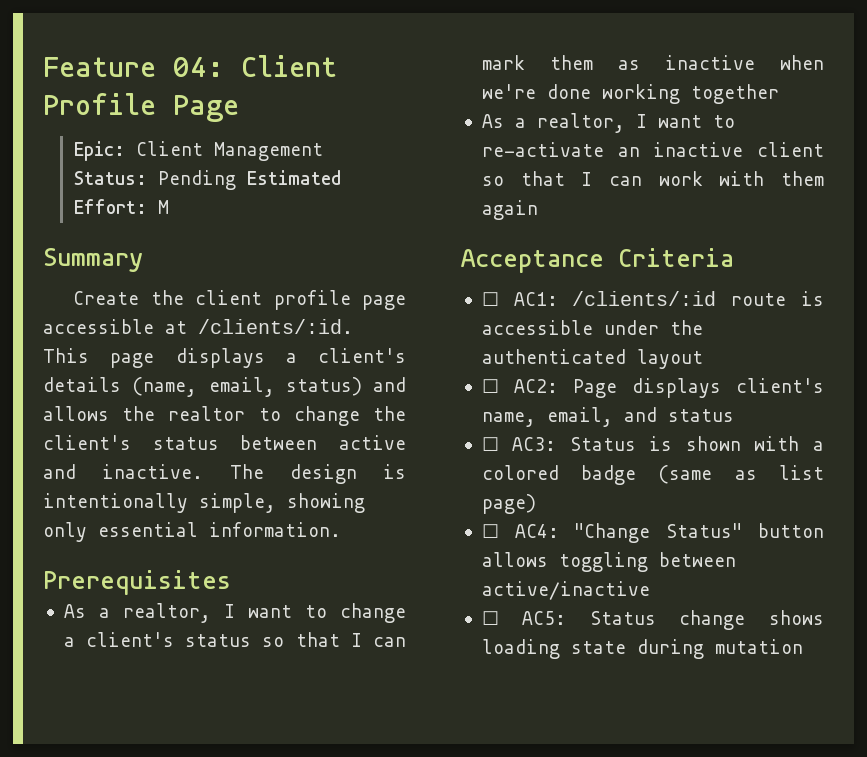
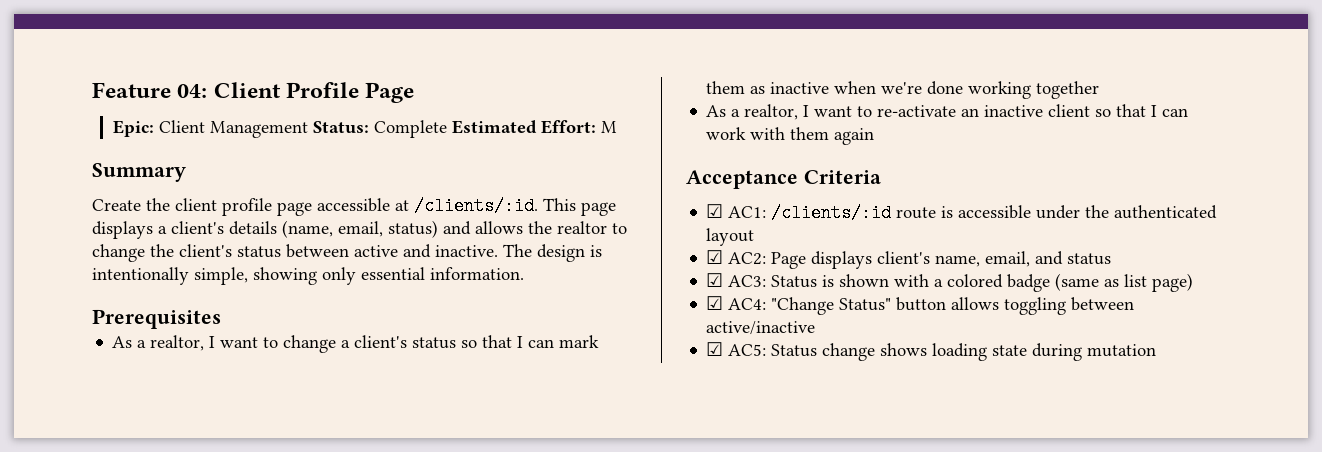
- Epic: Client Management Status: Pending Estimated Effort: M
+ Epic: Client Management Status: Complete Estimated Effort: M
- ☐ AC1: /clients/:id route is accessible under the authenticated layout
+ ☑ AC1: /clients/:id route is accessible under the authenticated layout
- ☐ AC2: Page displays client's name, email, and status
+ ☑ AC2: Page displays client's name, email, and status
- ☐ AC3: Status is shown with a colored badge (same as list page)
+ ☑ AC3: Status is shown with a colored badge (same as list page)
- ☐ AC4: "Change Status" button allows toggling between active/inactive
+ ☑ AC4: "Change Status" button allows toggling between active/inactive
- ☐ AC5: Status change shows loading state during mutation
+ ☑ AC5: Status change shows loading state during mutation

